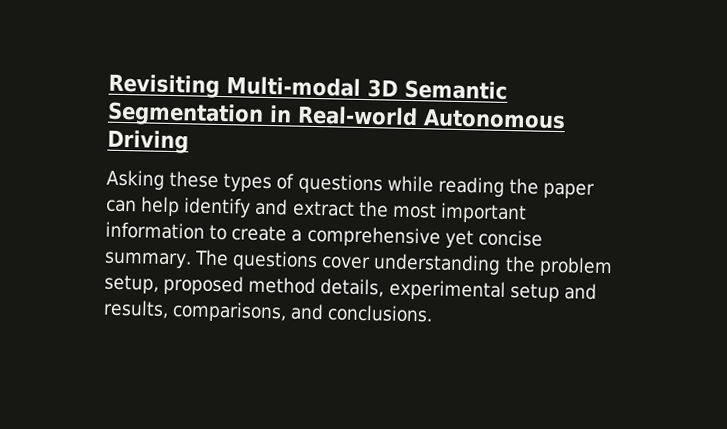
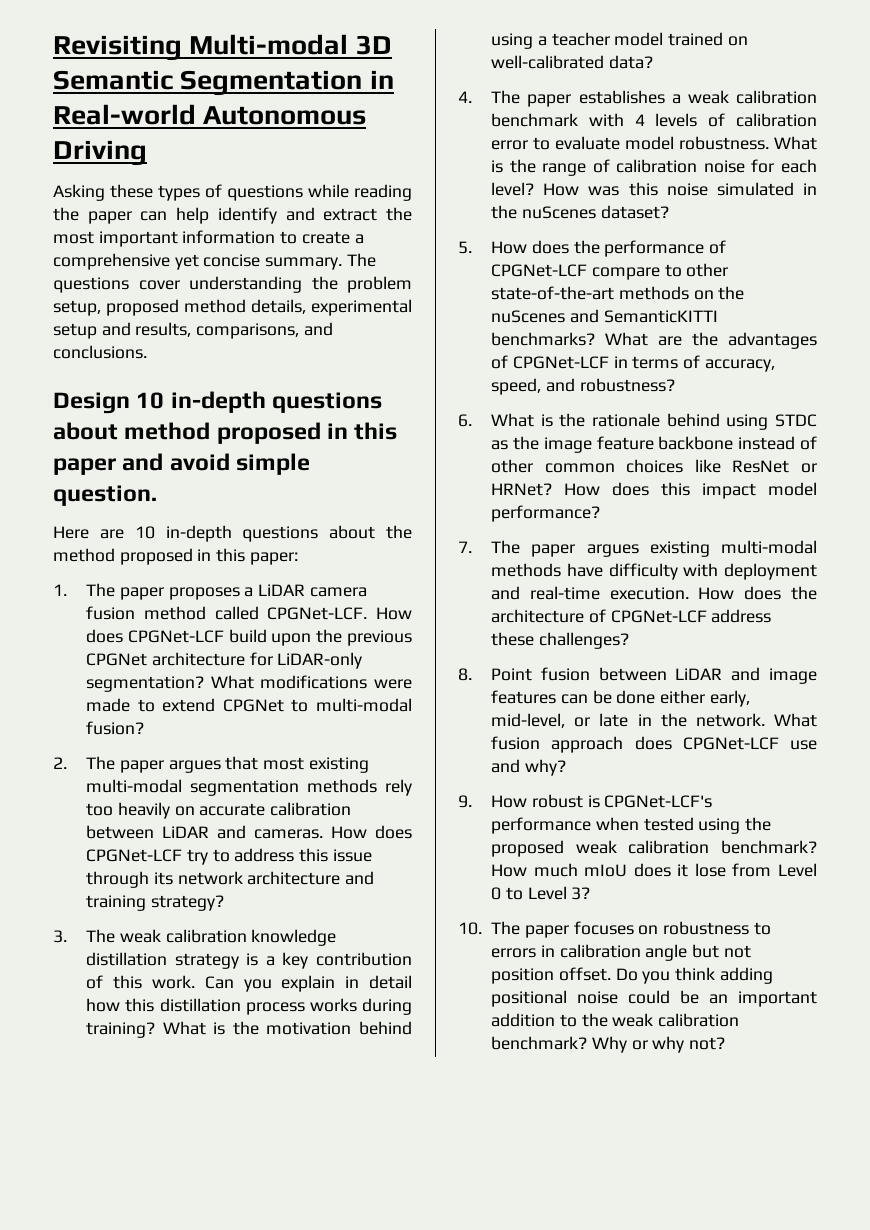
+ Design 10 in-depth questions about method proposed in this paper and avoid simple question.
+ Here are 10 in-depth questions about the method proposed in this paper:
+ 1. The paper proposes a LiDAR camera fusion method called CPGNet-LCF. How does CPGNet-LCF build upon the previous CPGNet architecture for LiDAR-only segmentation? What modifications were made to extend CPGNet to multi-modal fusion?
+ 2. The paper argues that most existing multi-modal segmentation methods rely too heavily on accurate calibration between LiDAR and cameras. How does CPGNet-LCF try to address this issue through its network architecture and training strategy?
+ 3. The weak calibration knowledge distillation strategy is a key contribution of this work. Can you explain in detail how this distillation process works during training? What is the motivation behind using a teacher model trained on well-calibrated data?
+ 4. The paper establishes a weak calibration benchmark with 4 levels of calibration error to evaluate model robustness. What is the range of calibration noise for each level? How was this noise simulated in the nuScenes dataset?
+ 5. How does the performance of CPGNet-LCF compare to other state-of-the-art methods on the nuScenes and SemanticKITTI benchmarks? What are the advantages of CPGNet-LCF in terms of accuracy, speed, and robustness?
+ 6. What is the rationale behind using STDC as the image feature backbone instead of other common choices like ResNet or HRNet? How does this impact model performance?
+ 7. The paper argues existing multi-modal methods have difficulty with deployment and real-time execution. How does the architecture of CPGNet-LCF address these challenges?
+ 8. Point fusion between LiDAR and image features can be done either early, mid-level, or late in the network. What fusion approach does CPGNet-LCF use and why?
+ 9. How robust is CPGNet-LCF's performance when tested using the proposed weak calibration benchmark? How much mIoU does it lose from Level 0 to Level 3?
+ 10. The paper focuses on robustness to errors in calibration angle but not position offset. Do you think adding positional noise could be an important addition to the weak calibration benchmark? Why or why not?

